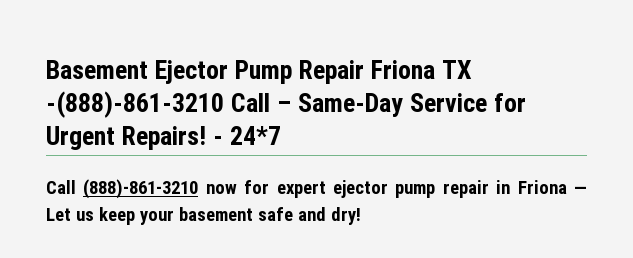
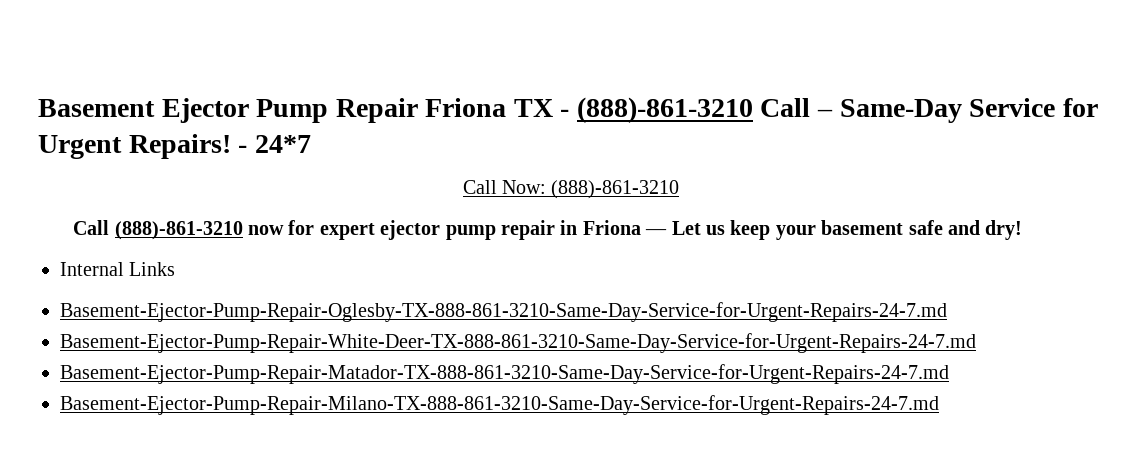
- Basement Ejector Pump Repair Friona TX -(888)-861-3210 Call – Same-Day Service for Urgent Repairs!
+ Basement Ejector Pump Repair Friona TX - (888)-861-3210 Call – Same-Day Service for Urgent Repairs!
+ Call Now: (888)-861-3210
+ Internal Links
+ Basement-Ejector-Pump-Repair-Oglesby-TX-888-861-3210-Same-Day-Service-for-Urgent-Repairs-24-7.md
+ Basement-Ejector-Pump-Repair-White-Deer-TX-888-861-3210-Same-Day-Service-for-Urgent-Repairs-24-7.md
+ Basement-Ejector-Pump-Repair-Matador-TX-888-861-3210-Same-Day-Service-for-Urgent-Repairs-24-7.md
+ Basement-Ejector-Pump-Repair-Milano-TX-888-861-3210-Same-Day-Service-for-Urgent-Repairs-24-7.md

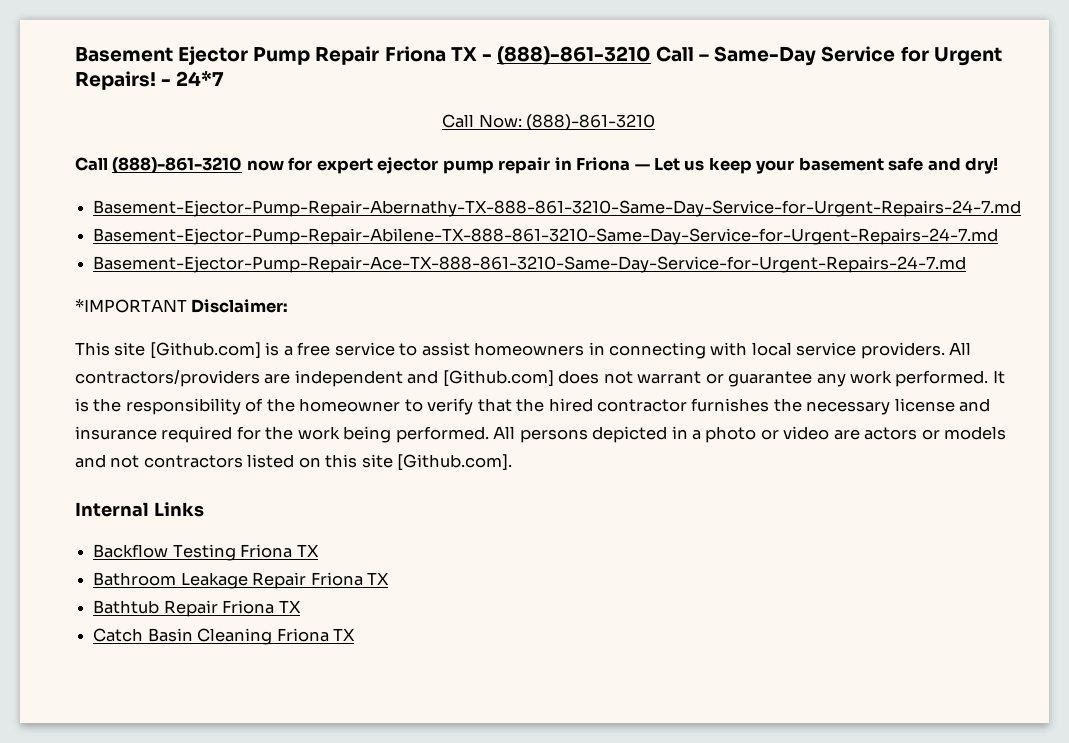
+ Basement-Ejector-Pump-Repair-Abernathy-TX-888-861-3210-Same-Day-Service-for-Urgent-Repairs-24-7.md
+ Basement-Ejector-Pump-Repair-Abilene-TX-888-861-3210-Same-Day-Service-for-Urgent-Repairs-24-7.md
+ Basement-Ejector-Pump-Repair-Ace-TX-888-861-3210-Same-Day-Service-for-Urgent-Repairs-24-7.md
+ *IMPORTANT Disclaimer:
+ This site [Github.com] is a free service to assist homeowners in connecting with local service providers. All contractors/providers are independent and [Github.com] does not warrant or guarantee any work performed. It is the responsibility of the homeowner to verify that the hired contractor furnishes the necessary license and insurance required for the work being performed. All persons depicted in a photo or video are actors or models and not contractors listed on this site [Github.com].
  Internal Links
- Basement-Ejector-Pump-Repair-Oglesby-TX-888-861-3210-Same-Day-Service-for-Urgent-Repairs-24-7.md
- Basement-Ejector-Pump-Repair-White-Deer-TX-888-861-3210-Same-Day-Service-for-Urgent-Repairs-24-7.md
- Basement-Ejector-Pump-Repair-Matador-TX-888-861-3210-Same-Day-Service-for-Urgent-Repairs-24-7.md
- Basement-Ejector-Pump-Repair-Milano-TX-888-861-3210-Same-Day-Service-for-Urgent-Repairs-24-7.md
+ Backflow Testing Friona TX
+ Bathroom Leakage Repair Friona TX
+ Bathtub Repair Friona TX
+ Catch Basin Cleaning Friona TX

